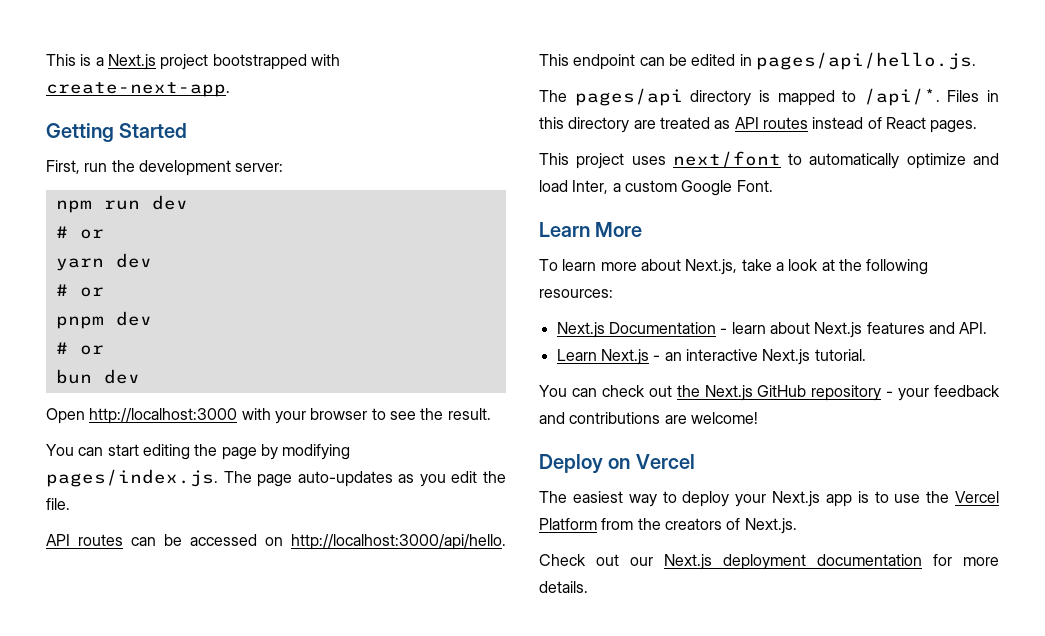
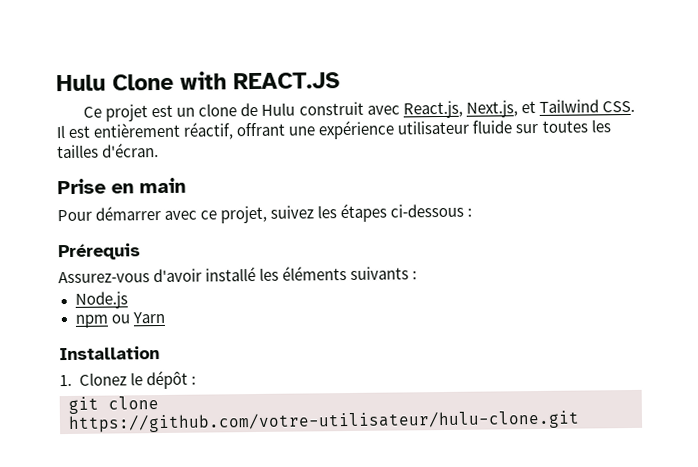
- This is a Next.js project bootstrapped with create-next-app.
- Getting Started
- First, run the development server:
- npm run dev
- # or
- yarn dev
- # or
- pnpm dev
- # or
- bun dev
- Open http://localhost:3000 with your browser to see the result.
- You can start editing the page by modifying pages/index.js. The page auto-updates as you edit the file.
- API routes can be accessed on http://localhost:3000/api/hello. This endpoint can be edited in pages/api/hello.js.
- The pages/api directory is mapped to /api/*. Files in this directory are treated as API routes instead of React pages.
- This project uses next/font to automatically optimize and load Inter, a custom Google Font.
- Learn More
- To learn more about Next.js, take a look at the following resources:
- Next.js Documentation - learn about Next.js features and API.
- Learn Next.js - an interactive Next.js tutorial.
- You can check out the Next.js GitHub repository - your feedback and contributions are welcome!
- Deploy on Vercel
- The easiest way to deploy your Next.js app is to use the Vercel Platform from the creators of Next.js.
- Check out our Next.js deployment documentation for more details.
+ Hulu Clone with REACT.JS
+ Ce projet est un clone de Hulu construit avec React.js, Next.js, et Tailwind CSS. Il est entièrement réactif, offrant une expérience utilisateur fluide sur toutes les tailles d'écran.
+ Prise en main
+ Pour démarrer avec ce projet, suivez les étapes ci-dessous :
+ Prérequis
+ Assurez-vous d'avoir installé les éléments suivants :
+ Node.js
+ npm ou Yarn
+ Installation
+ 1. Clonez le dépôt :
+ git clone https://github.com/votre-utilisateur/hulu-clone.git

